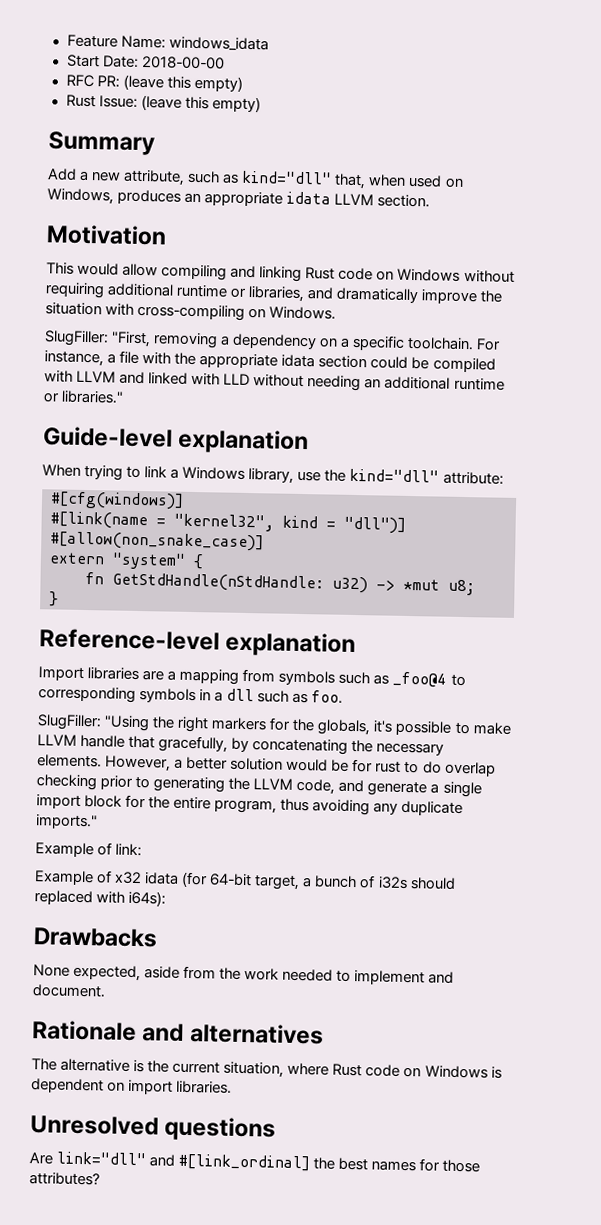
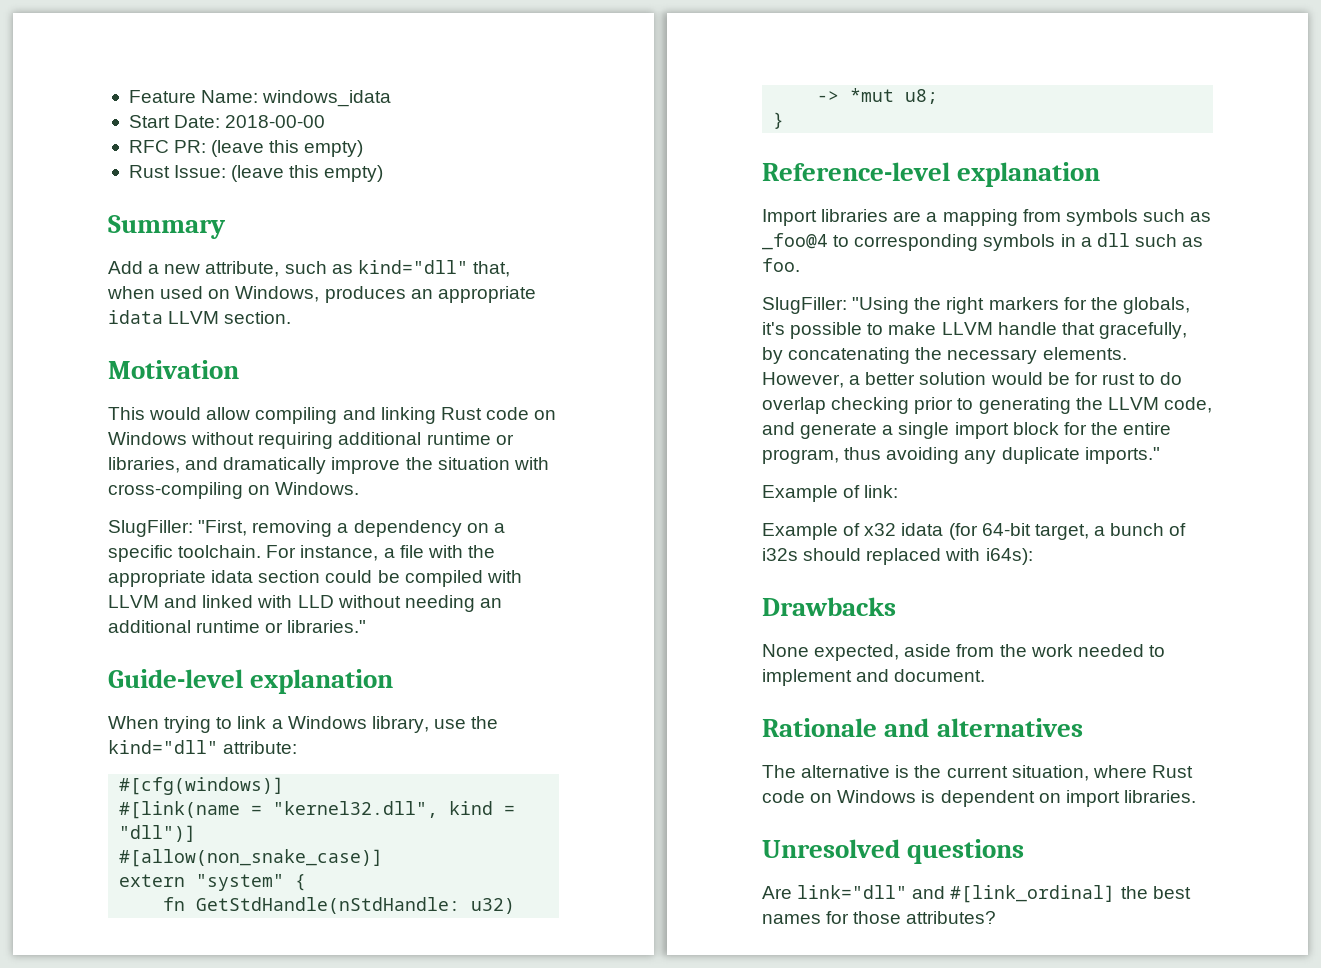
- #[link(name = "kernel32", kind = "dll")]
+ #[link(name = "kernel32.dll", kind = "dll")]

